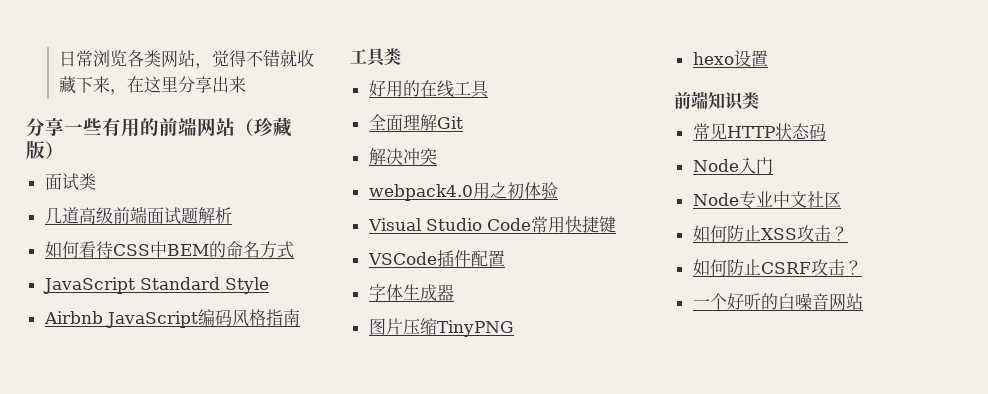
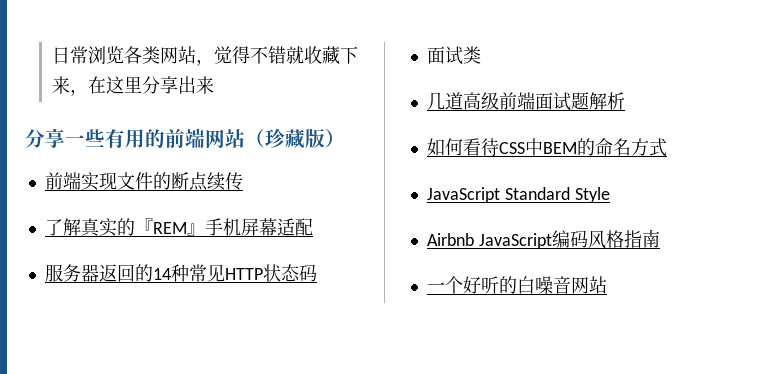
+ 前端实现文件的断点续传
+ 了解真实的『REM』手机屏幕适配
+ 服务器返回的14种常见HTTP状态码
- 工具类
- 好用的在线工具
- 全面理解Git
- 解决冲突
- webpack4.0用之初体验
- Visual Studio Code常用快捷键
- VSCode插件配置
- 字体生成器
- 图片压缩TinyPNG
- hexo设置
- 前端知识类
- 常见HTTP状态码
- Node入门
- Node专业中文社区
- 如何防止XSS攻击？
- 如何防止CSRF攻击？

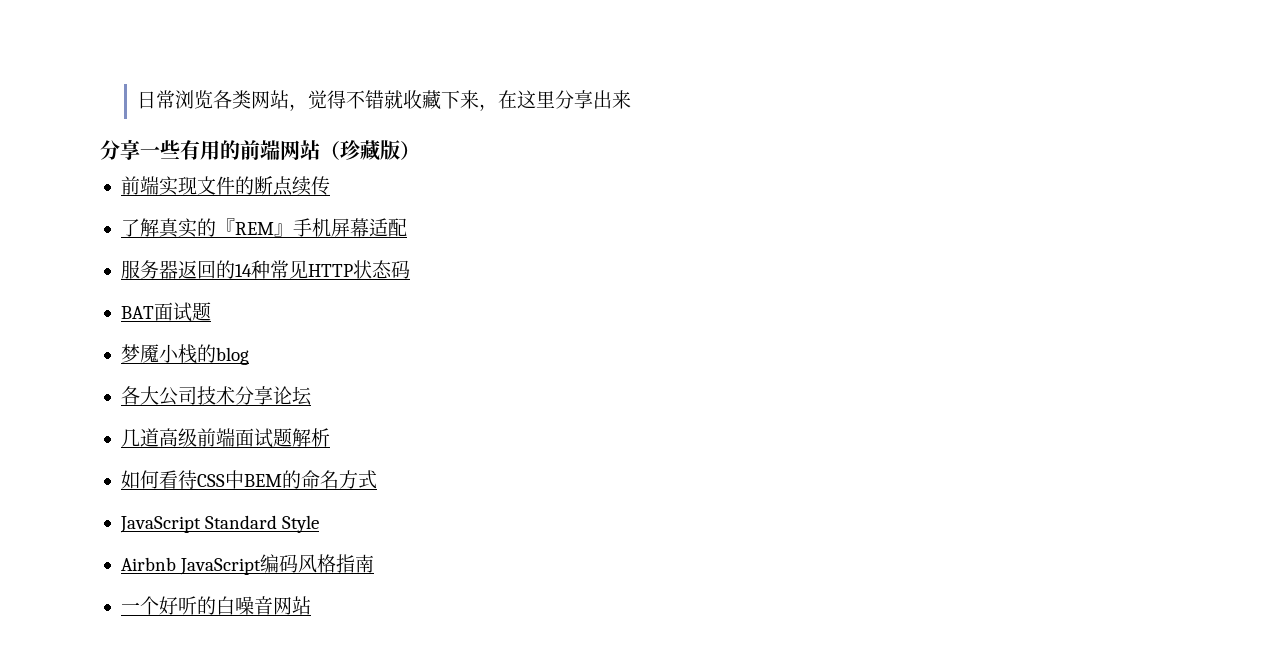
- 面试类
+ BAT面试题
+ 梦魇小栈的blog
+ 各大公司技术分享论坛

